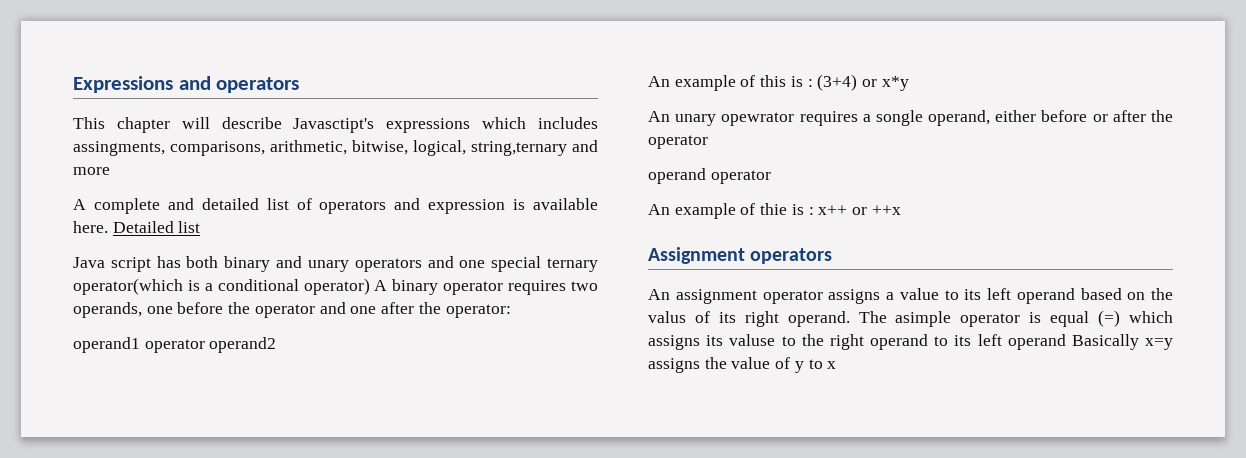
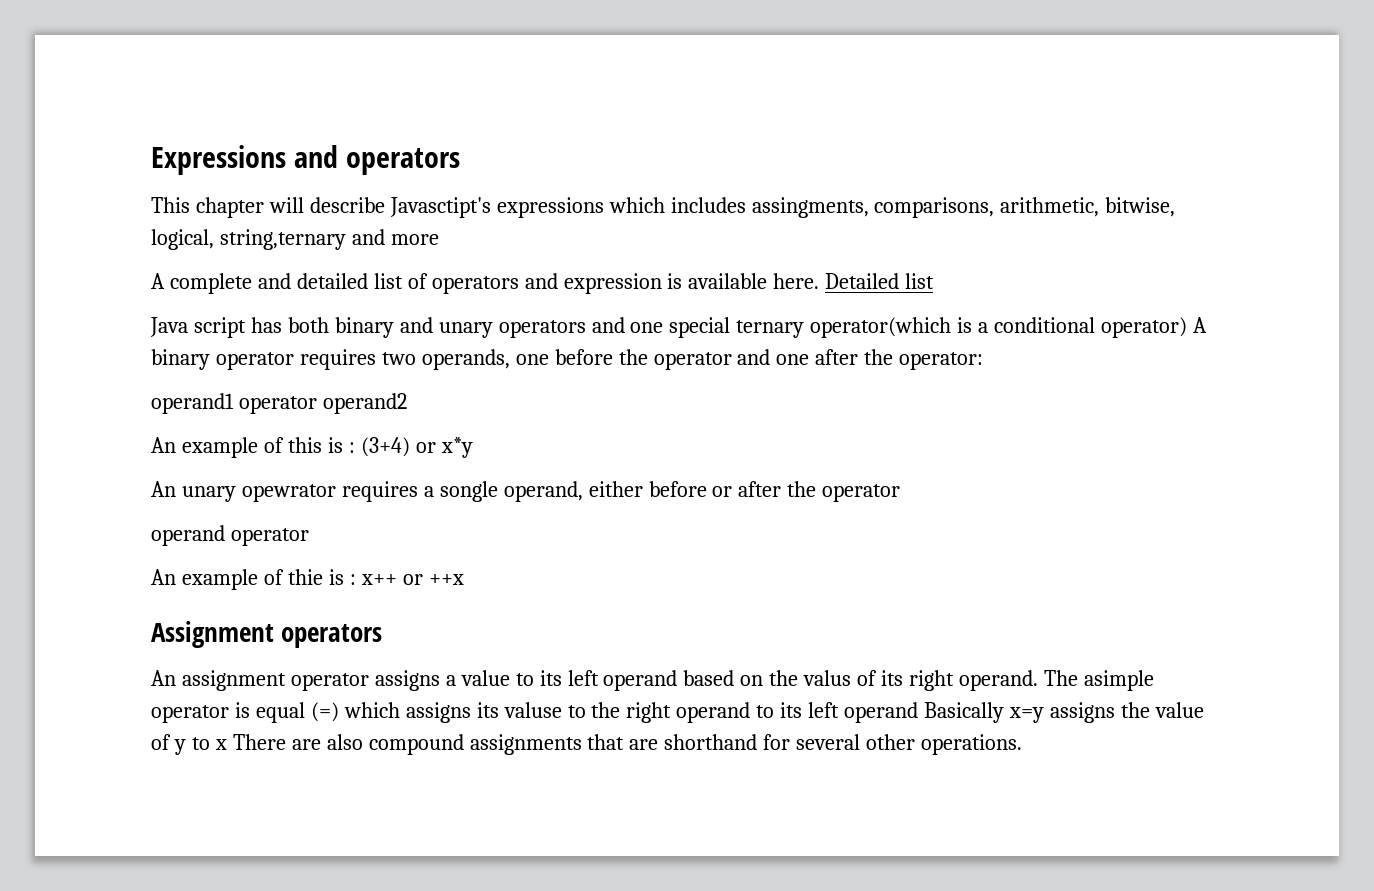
- The asimple operator is equal (=) which assigns its valuse to the right operand to its left operand Basically x=y assigns the value of y to x
+ The asimple operator is equal (=) which assigns its valuse to the right operand to its left operand Basically x=y assigns the value of y to x There are also compound assignments that are shorthand for several other operations.

